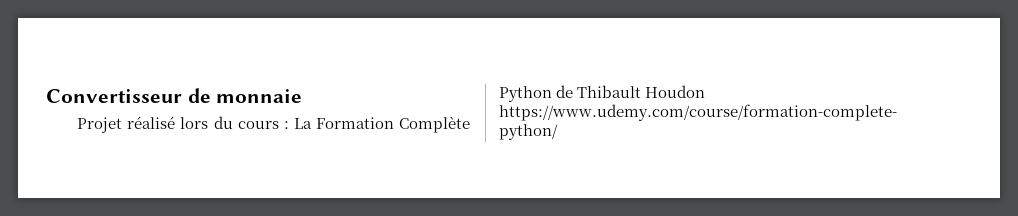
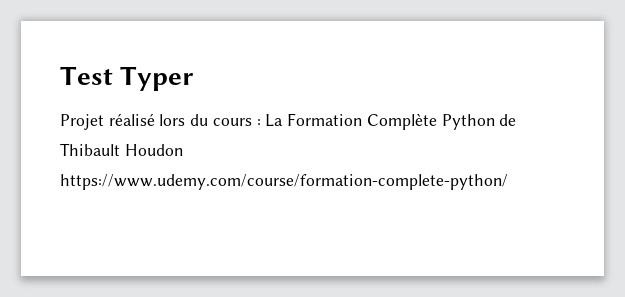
- Convertisseur de monnaie
+ Test Typer

